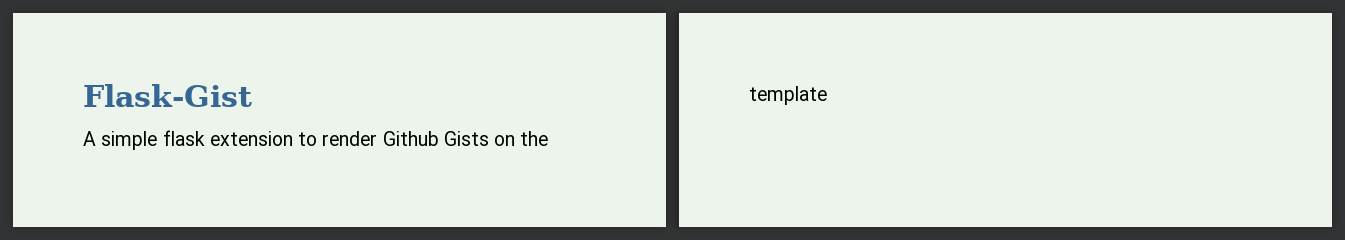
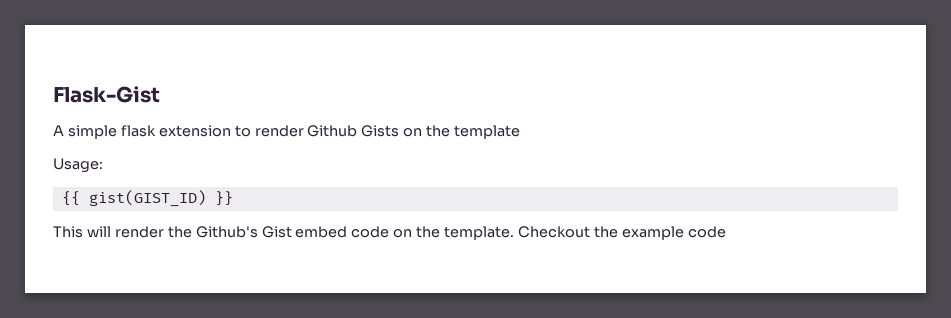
+ Usage:
+ {{ gist(GIST_ID) }}
+ This will render the Github's Gist embed code on the template. Checkout the example code

